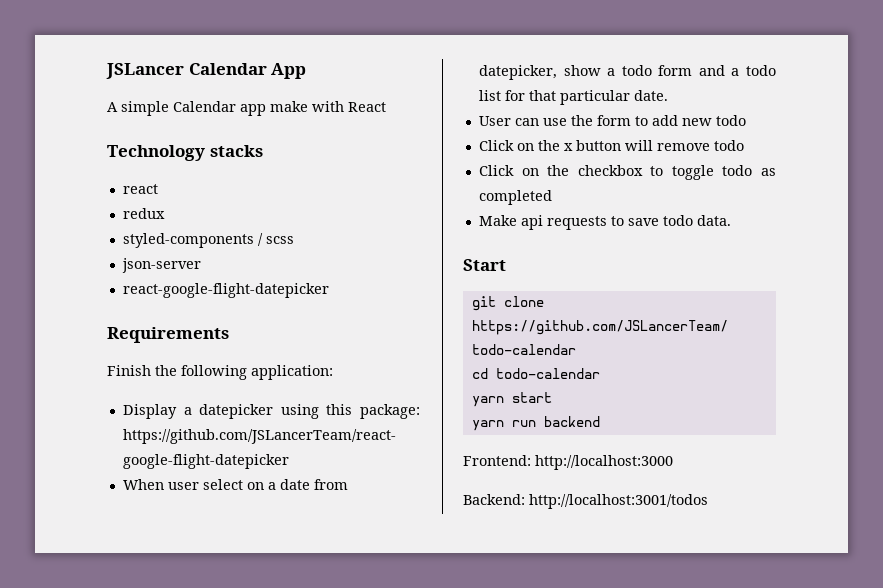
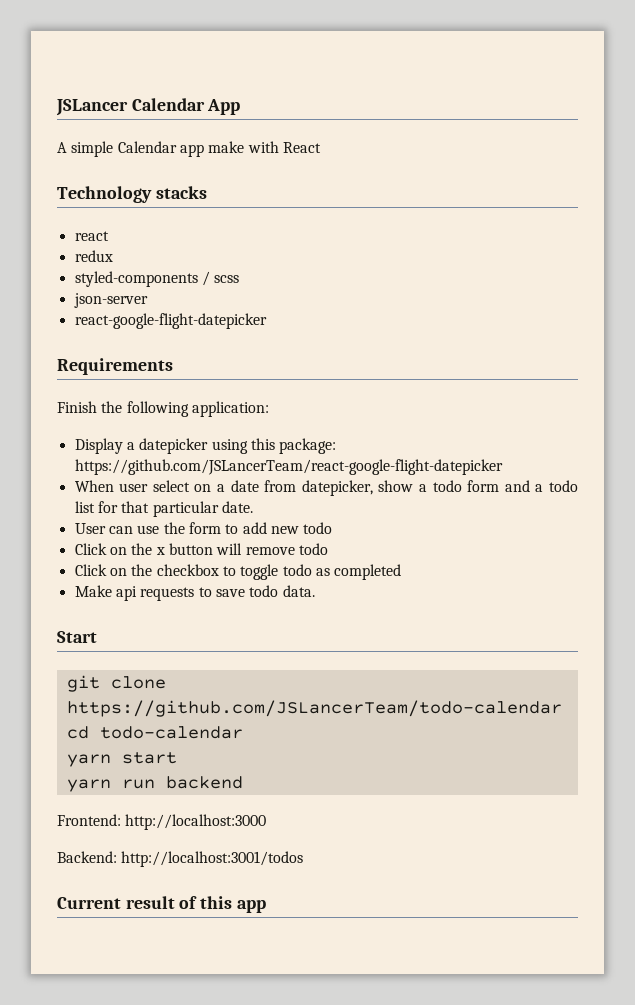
+ Current result of this app

